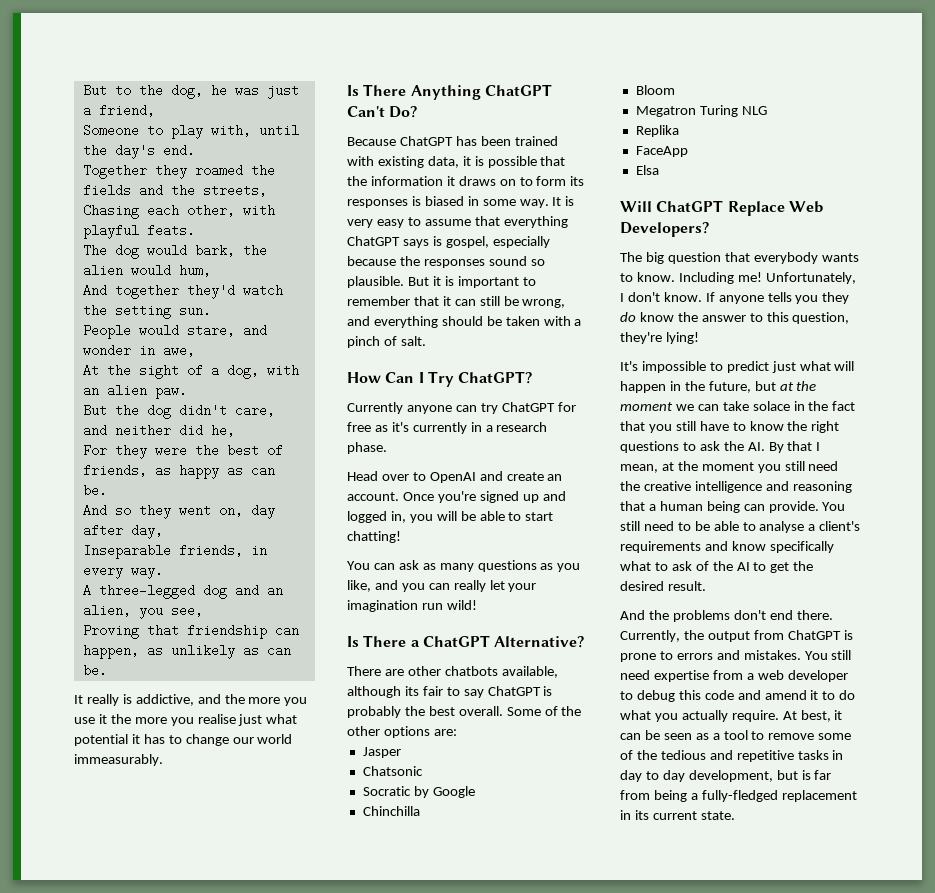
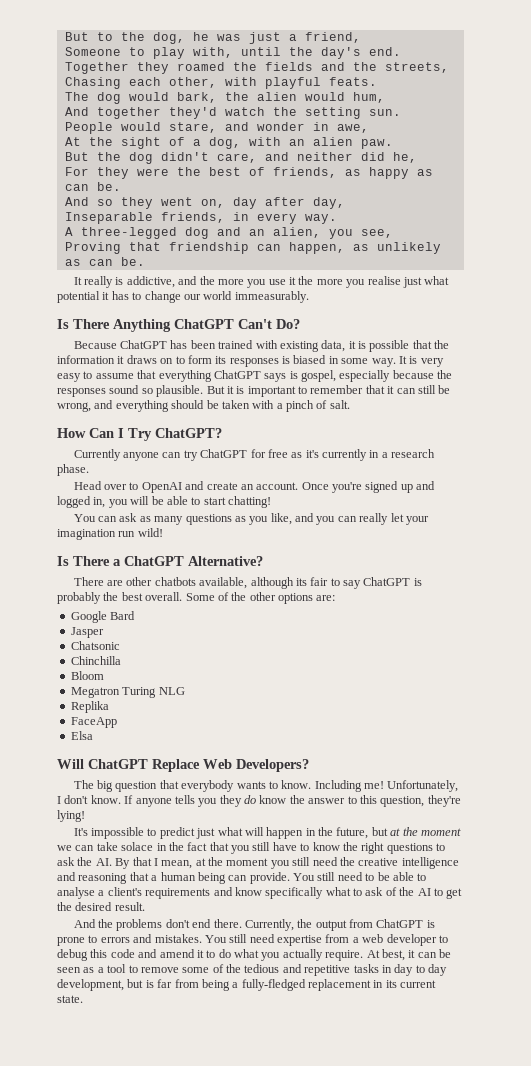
+ Google Bard
- Socratic by Google

